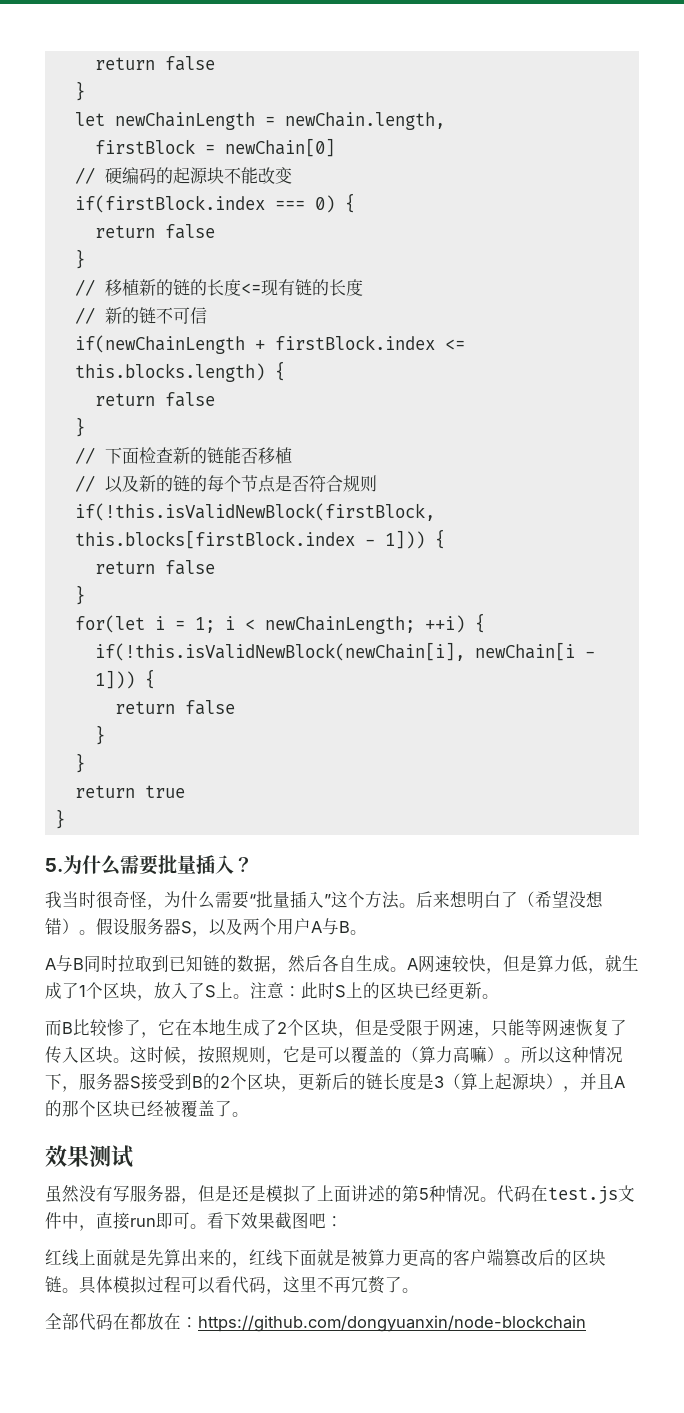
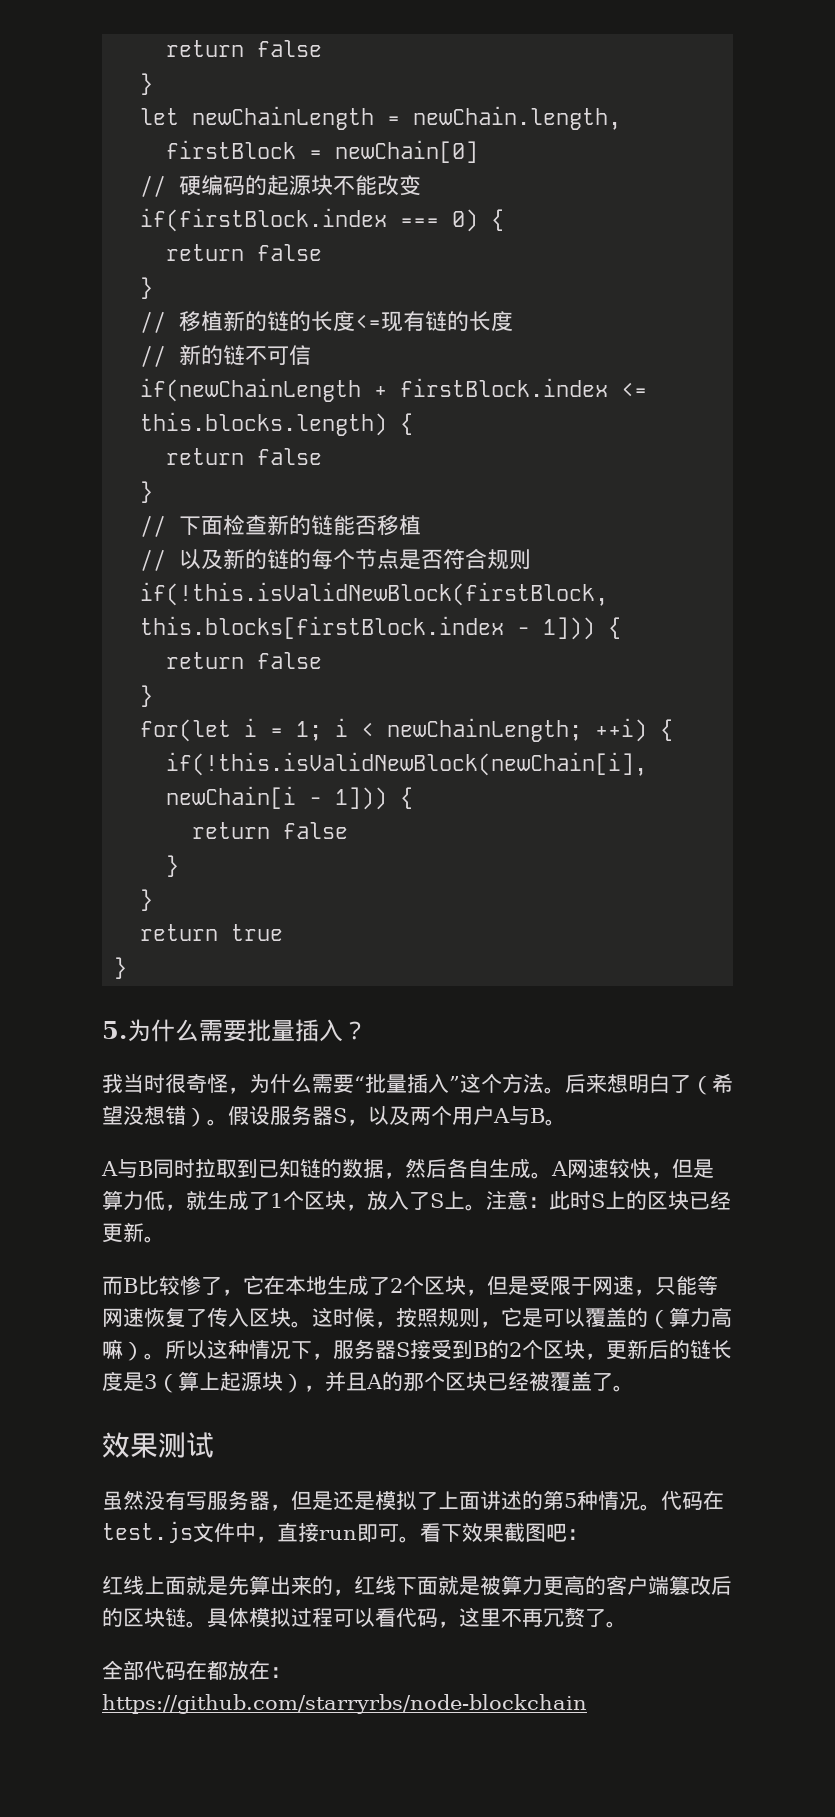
- 全部代码在都放在：https://github.com/dongyuanxin/node-blockchain
+ 全部代码在都放在：https://github.com/starryrbs/node-blockchain

